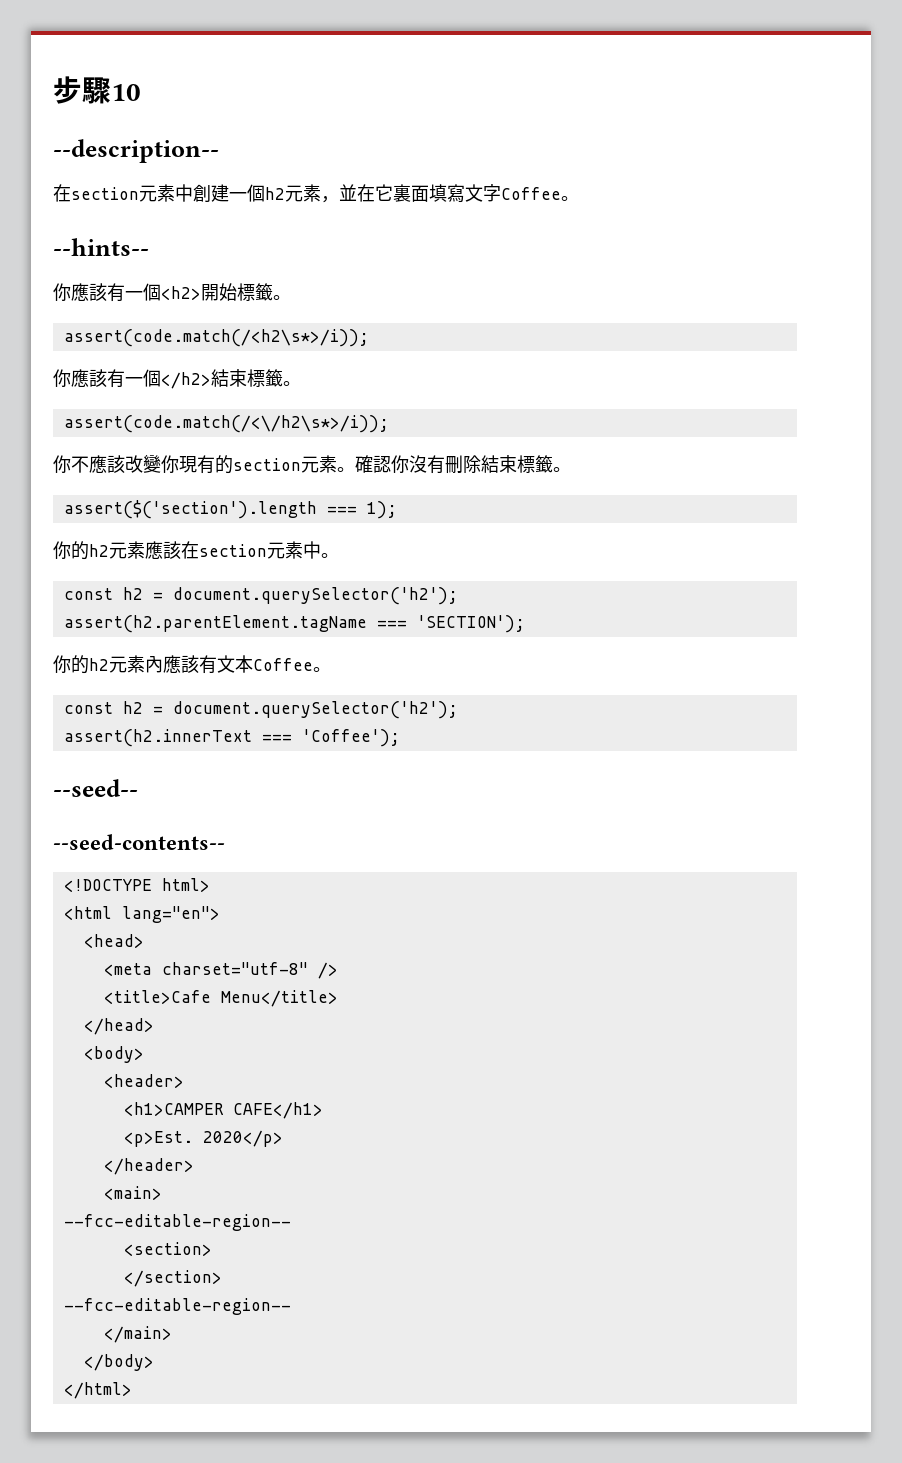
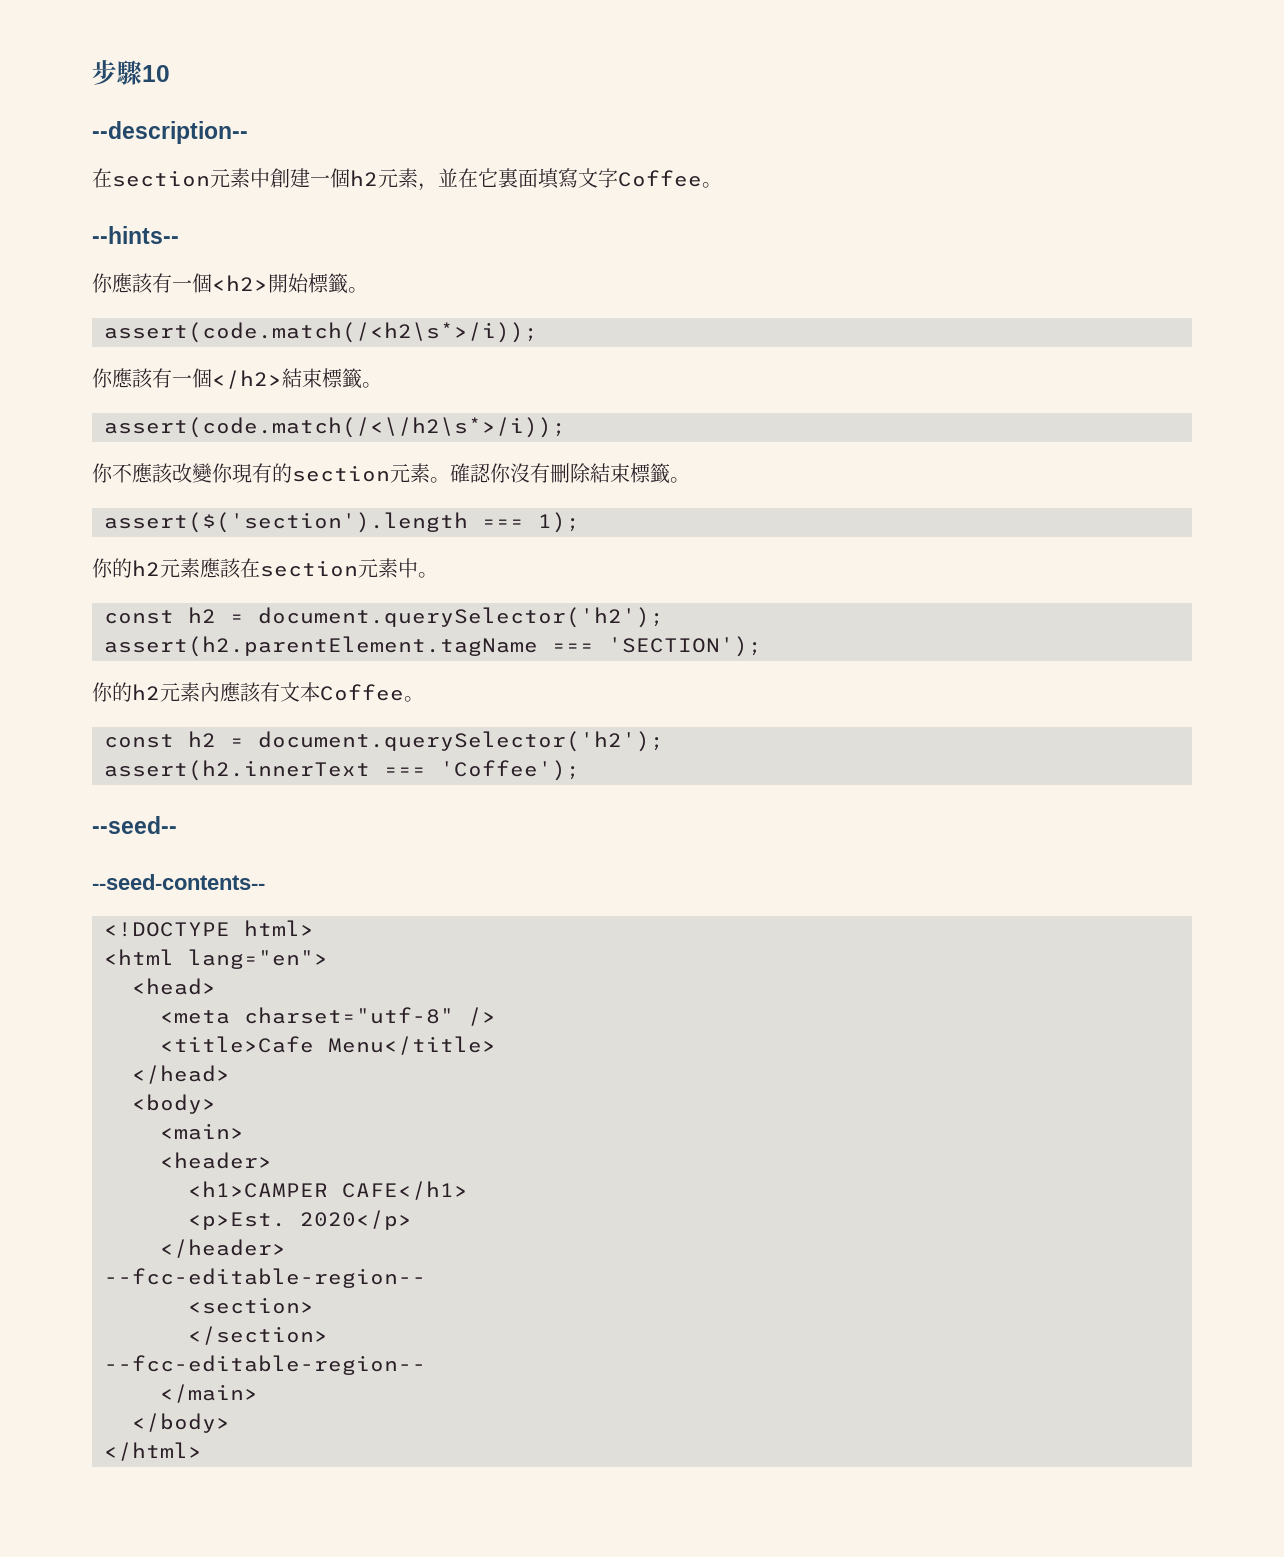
+ <main>
- <main>

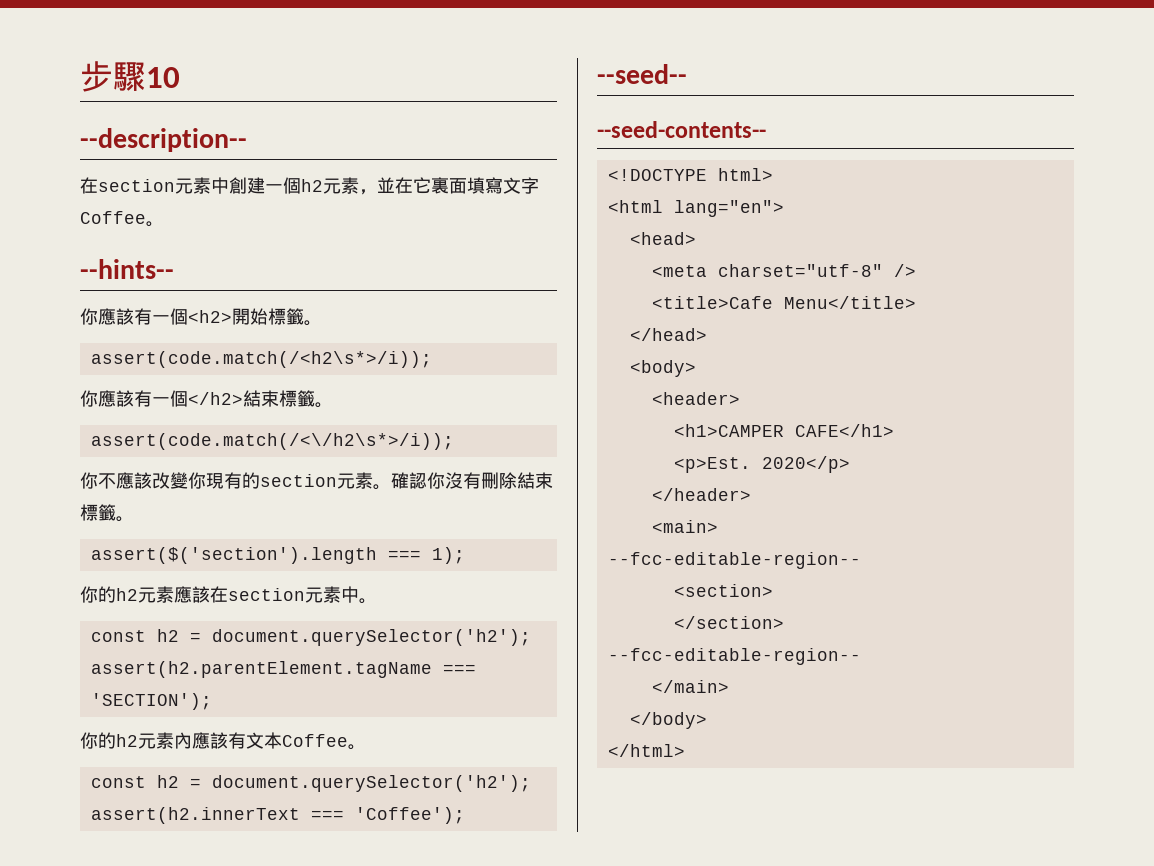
- <main>
+ <main>

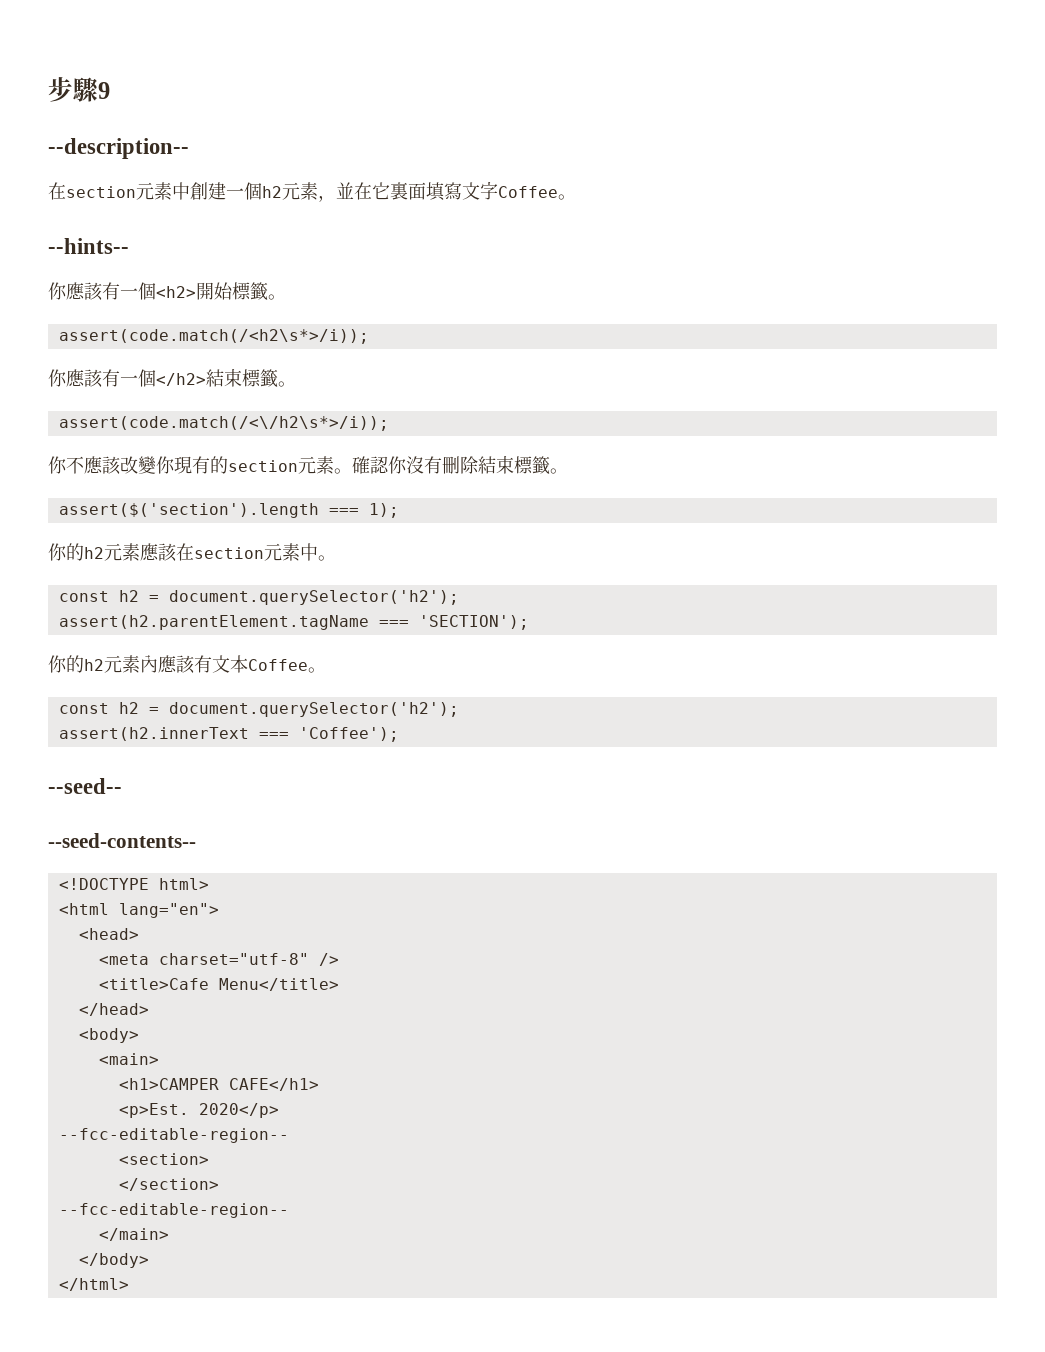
- 步驟10
+ 步驟9
- <header>
+ <main>
- </header>
- <main>

